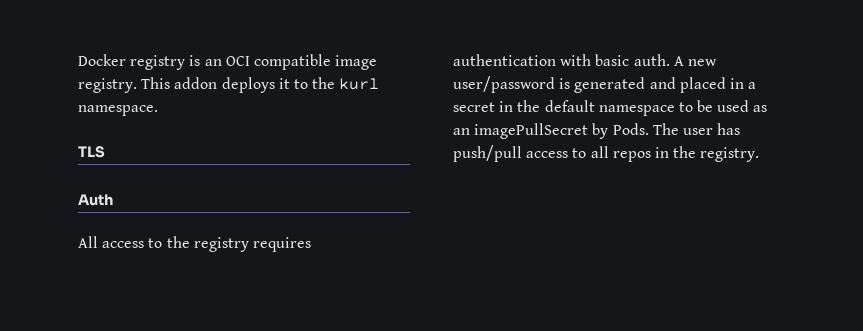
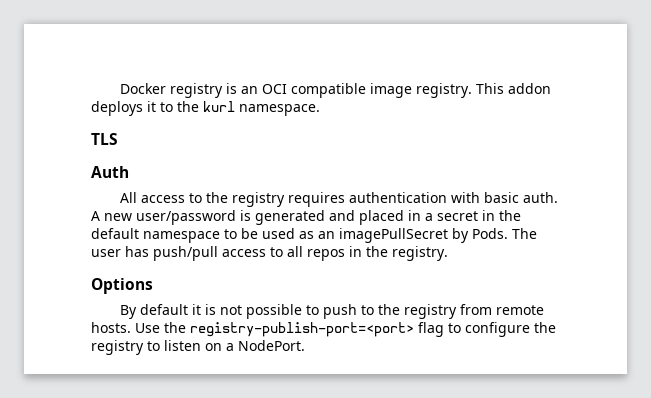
+ Options
+ By default it is not possible to push to the registry from remote hosts. Use the registry-publish-port=<port> flag to configure the registry to listen on a NodePort.

